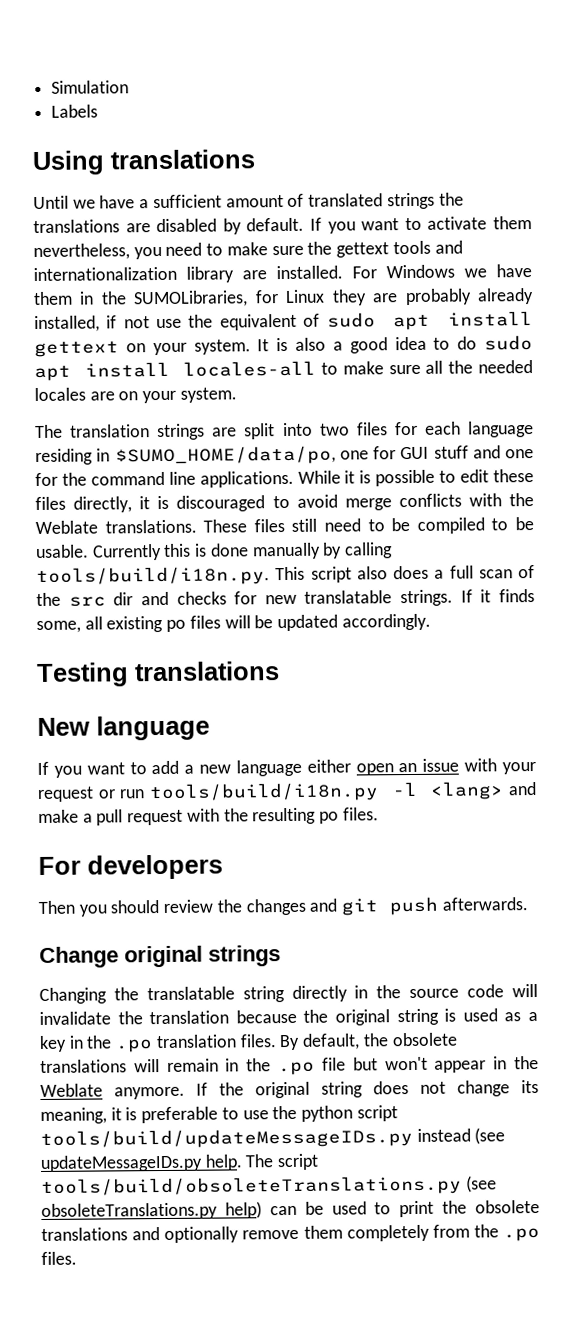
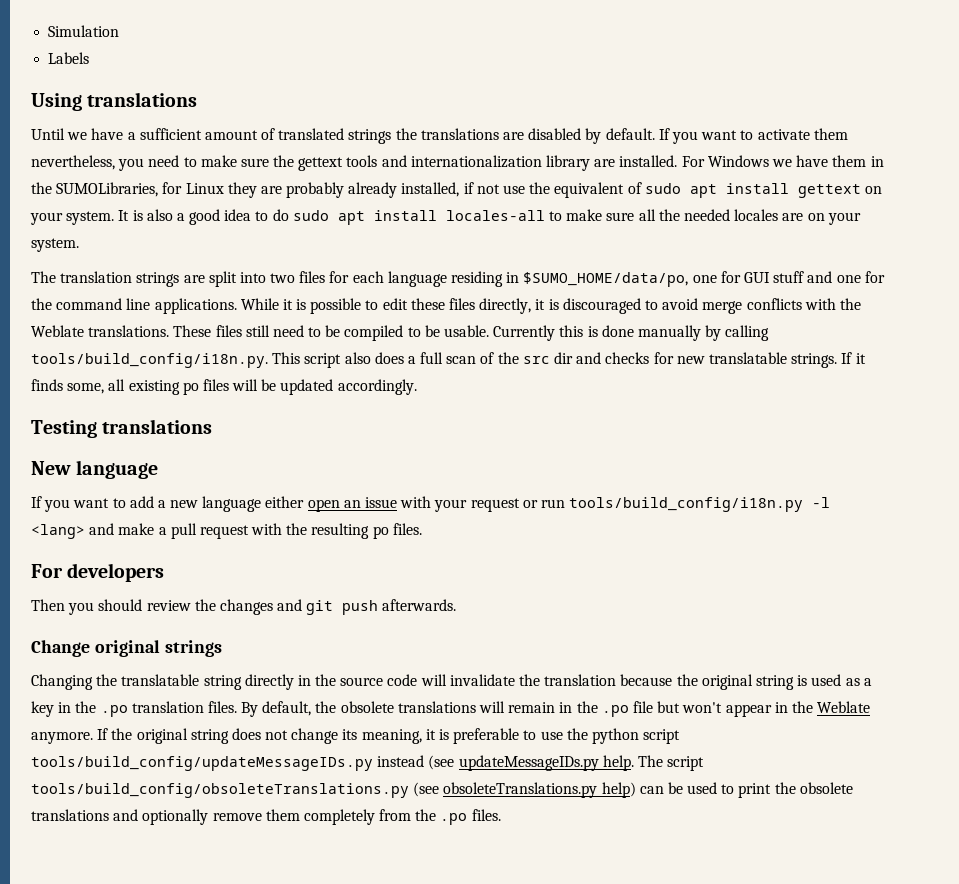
- Currently this is done manually by calling tools/build/i18n.py. This script also does a full scan of the src dir and checks for new translatable strings.
+ Currently this is done manually by calling tools/build_config/i18n.py. This script also does a full scan of the src dir and checks for new translatable strings.
- If you want to add a new language either open an issue with your request or run tools/build/i18n.py -l <lang> and make a pull request with the resulting po files.
+ If you want to add a new language either open an issue with your request or run tools/build_config/i18n.py -l <lang> and make a pull request with the resulting po files.
- If the original string does not change its meaning, it is preferable to use the python script tools/build/updateMessageIDs.py instead (see updateMessageIDs.py help.
+ If the original string does not change its meaning, it is preferable to use the python script tools/build_config/updateMessageIDs.py instead (see updateMessageIDs.py help.
- The script tools/build/obsoleteTranslations.py (see obsoleteTranslations.py help) can be used to print the obsolete translations and optionally remove them completely from the .po files.
+ The script tools/build_config/obsoleteTranslations.py (see obsoleteTranslations.py help) can be used to print the obsolete translations and optionally remove them completely from the .po files.

